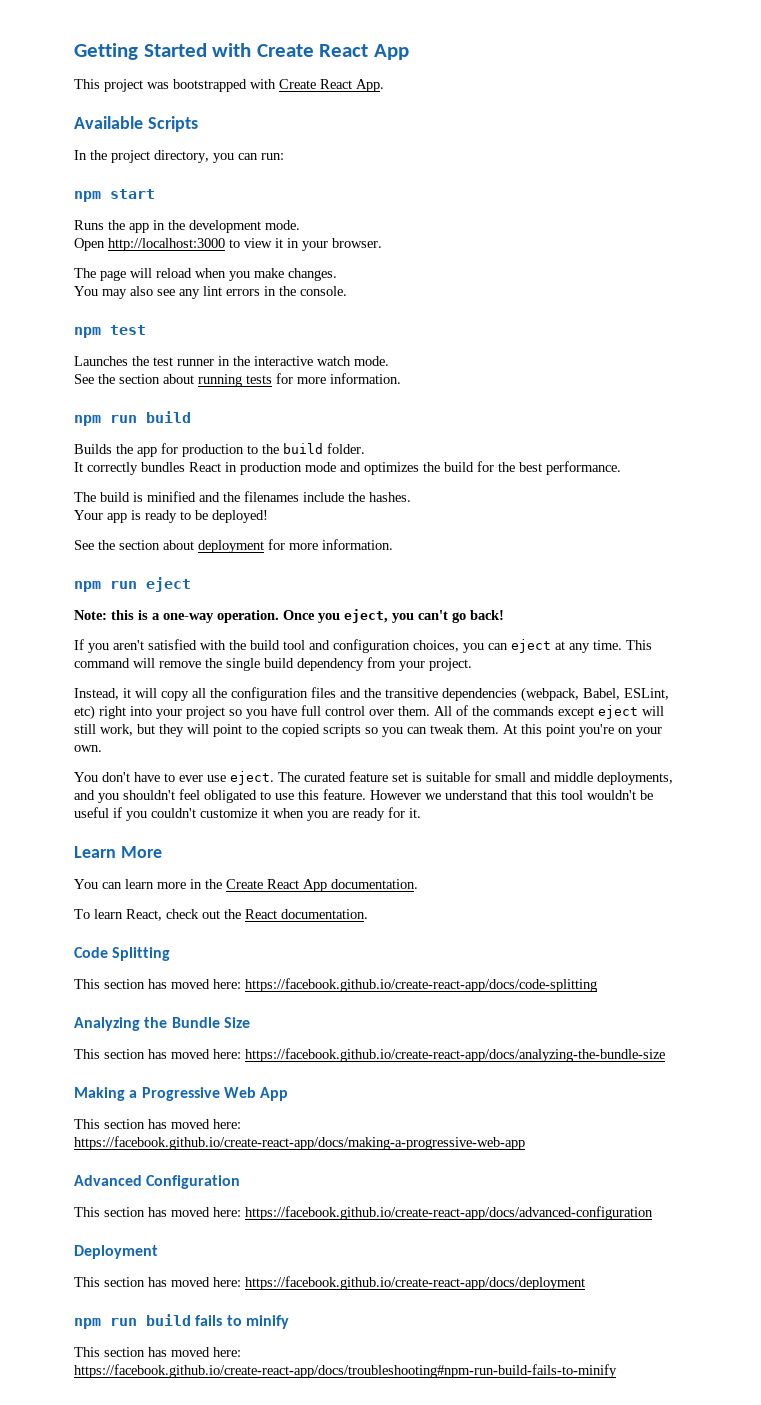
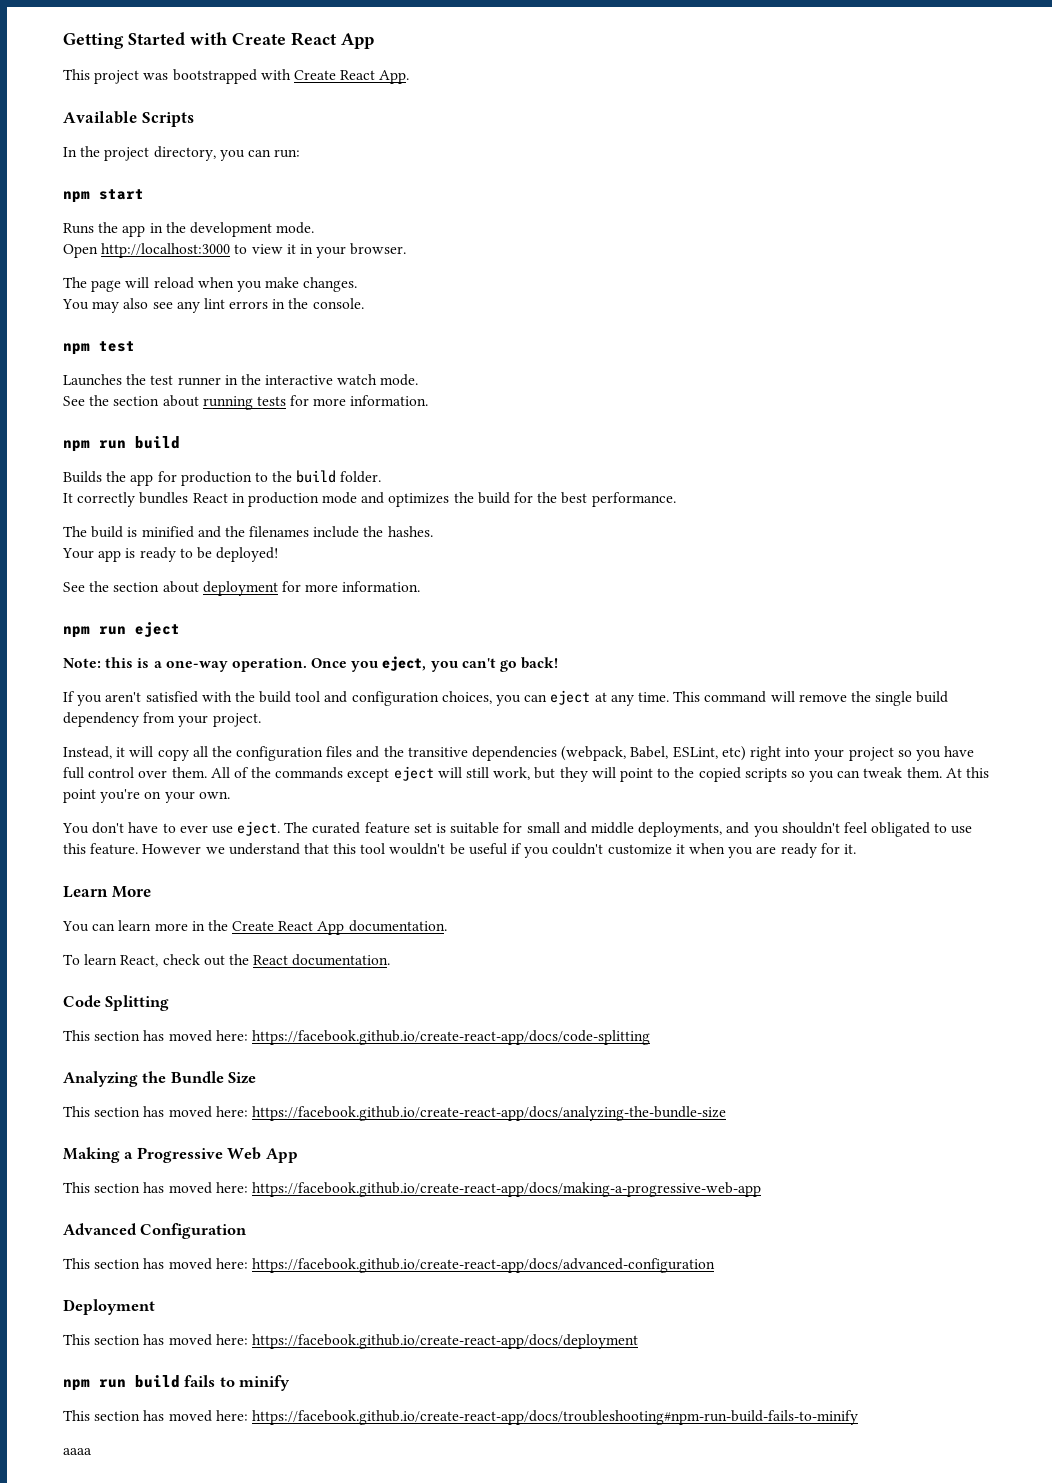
+ aaaa

